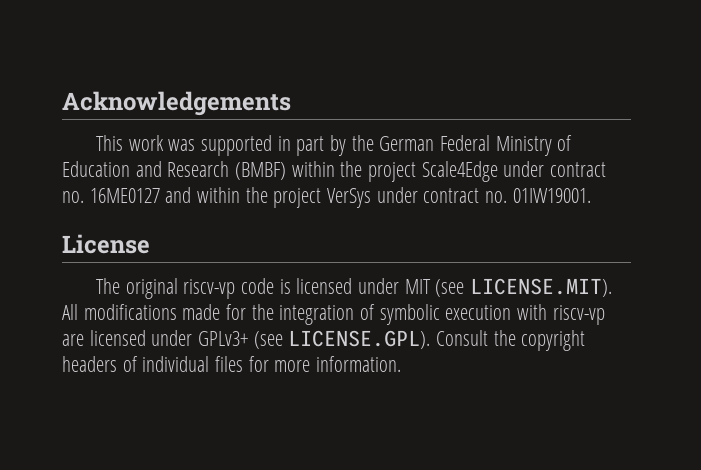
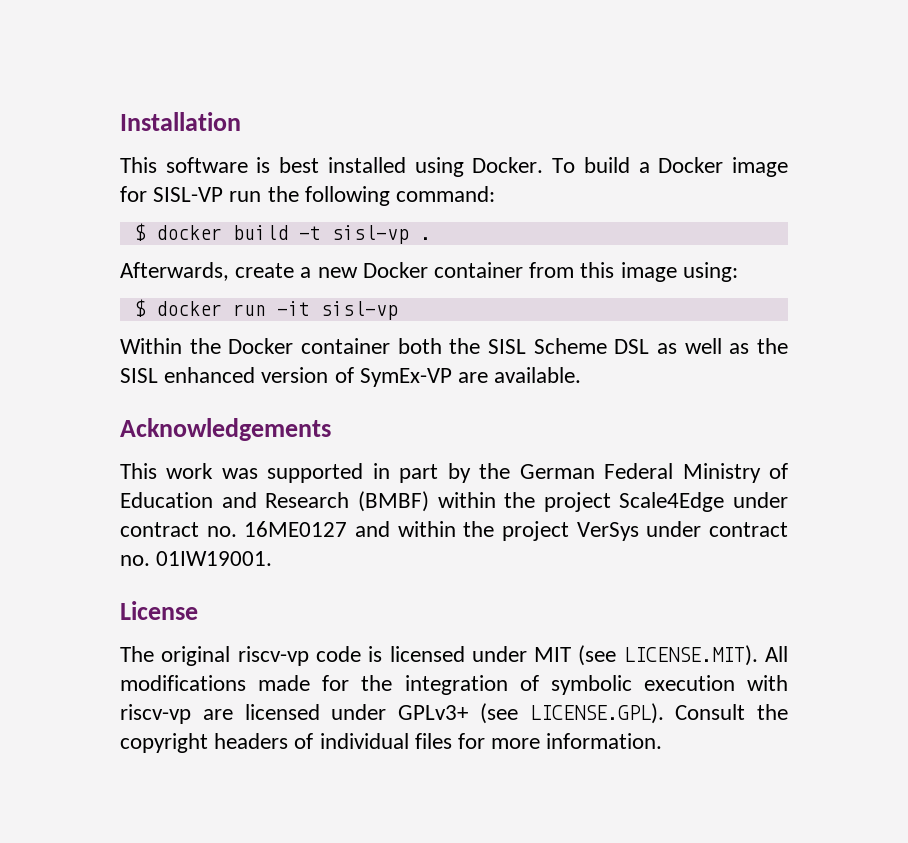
+ Installation
+ This software is best installed using Docker. To build a Docker image for SISL-VP run the following command:
+ $ docker build -t sisl-vp .
+ Afterwards, create a new Docker container from this image using:
+ $ docker run -it sisl-vp
+ Within the Docker container both the SISL Scheme DSL as well as the SISL enhanced version of SymEx-VP are available.

